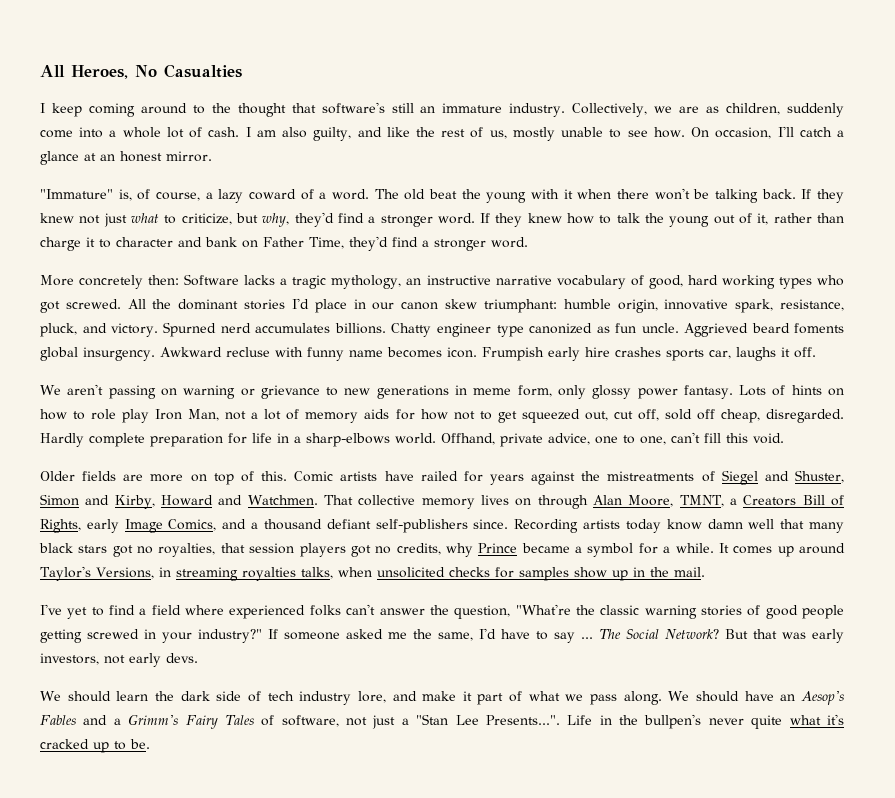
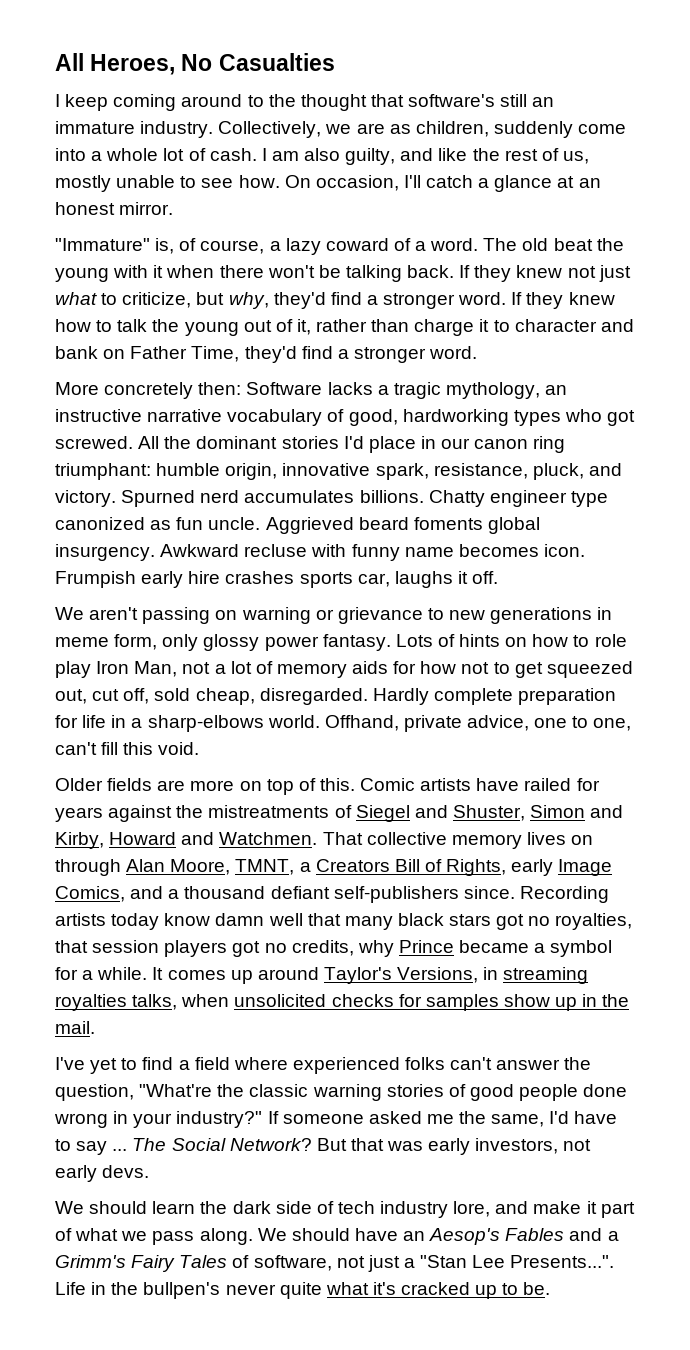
- More concretely then: Software lacks a tragic mythology, an instructive narrative vocabulary of good, hard working types who got screwed.
+ More concretely then: Software lacks a tragic mythology, an instructive narrative vocabulary of good, hardworking types who got screwed.
- All the dominant stories I'd place in our canon skew triumphant: humble origin, innovative spark, resistance, pluck, and victory.
+ All the dominant stories I'd place in our canon ring triumphant: humble origin, innovative spark, resistance, pluck, and victory.
- Lots of hints on how to role play Iron Man, not a lot of memory aids for how not to get squeezed out, cut off, sold off cheap, disregarded.
+ Lots of hints on how to role play Iron Man, not a lot of memory aids for how not to get squeezed out, cut off, sold cheap, disregarded.
- I've yet to find a field where experienced folks can't answer the question, "What're the classic warning stories of good people getting screwed in your industry?"
+ I've yet to find a field where experienced folks can't answer the question, "What're the classic warning stories of good people done wrong in your industry?"

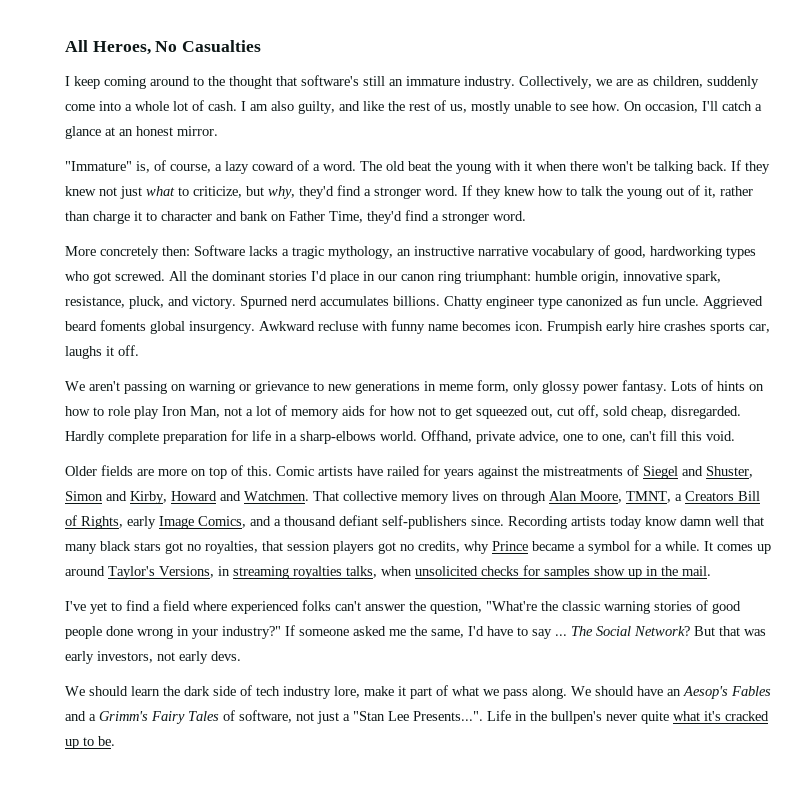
- We should learn the dark side of tech industry lore, and make it part of what we pass along.
+ We should learn the dark side of tech industry lore, make it part of what we pass along.

